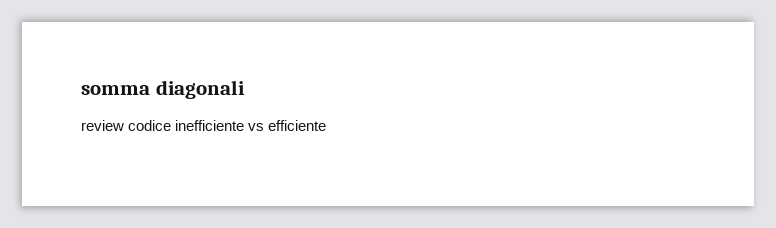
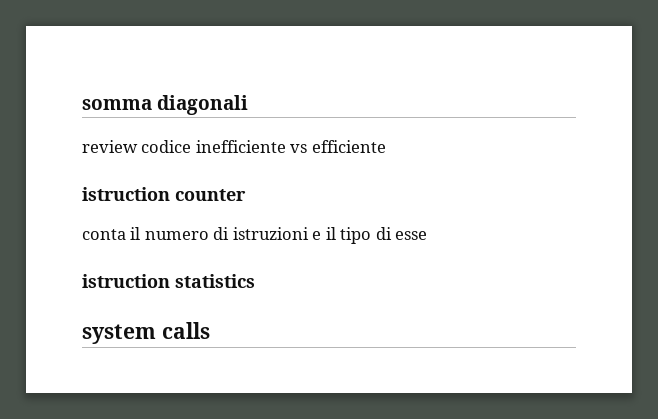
+ istruction counter
+ conta il numero di istruzioni e il tipo di esse
+ istruction statistics
+ system calls

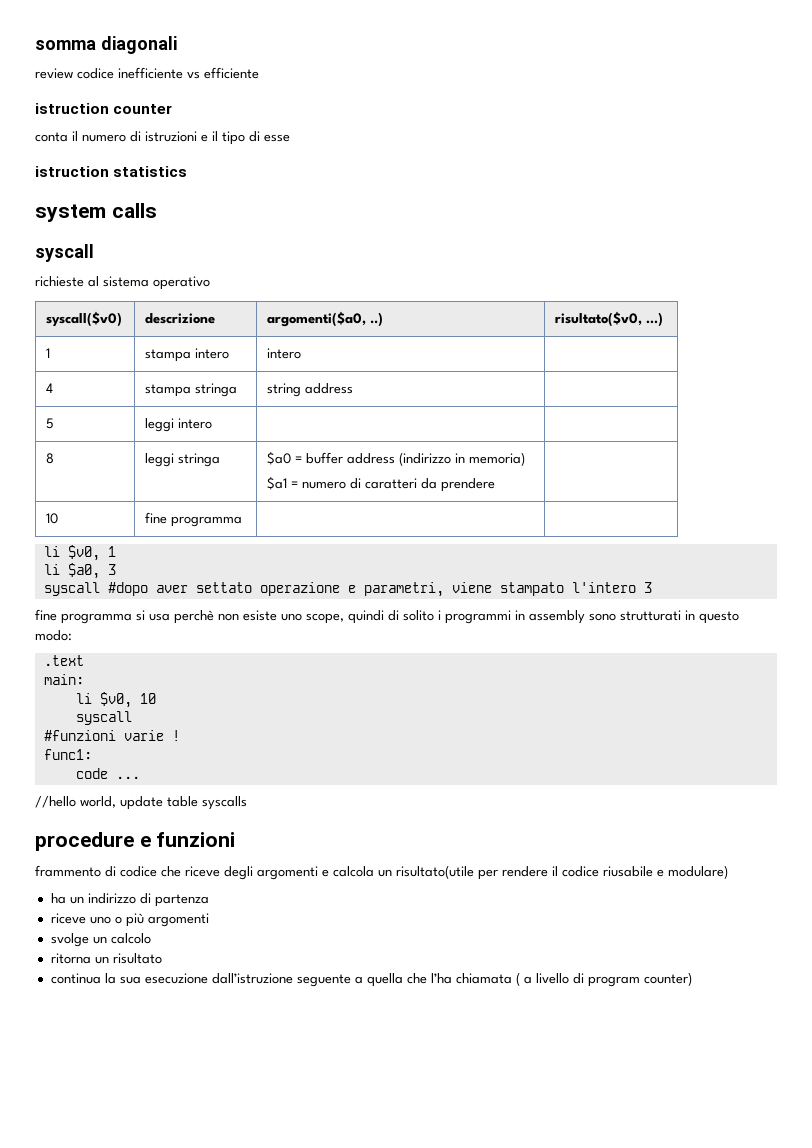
  system calls
+ syscall
+ richieste al sistema operativo
+ syscall($v0) | descrizione | argomenti($a0, ..) | risultato($v0, …)
+ 1 | stampa intero | intero |
+ 4 | stampa stringa | string address |
+ 5 | leggi intero | |
+ 8 | leggi stringa | $a0 = buffer address (indirizzo in memoria)
+ $a1 = numero di caratteri da prendere |
+ 10 | fine programma | |
+ li $v0, 1
+ li $a0, 3
+ syscall #dopo aver settato operazione e parametri, viene stampato l'intero 3
+ fine programma si usa perchè non esiste uno scope, quindi di solito i programmi in assembly sono strutturati in questo modo:
+ .text
+ main:
+ li $v0, 10
+ syscall
+ #funzioni varie !
+ func1:
+ code ...
+ //hello world, update table syscalls
+ procedure e funzioni
+ frammento di codice che riceve degli argomenti e calcola un risultato(utile per rendere il codice riusabile e modulare)
+ ha un indirizzo di partenza
+ riceve uno o più argomenti
+ svolge un calcolo
+ ritorna un risultato
+ continua la sua esecuzione dall’istruzione seguente a quella che l’ha chiamata ( a livello di program counter)

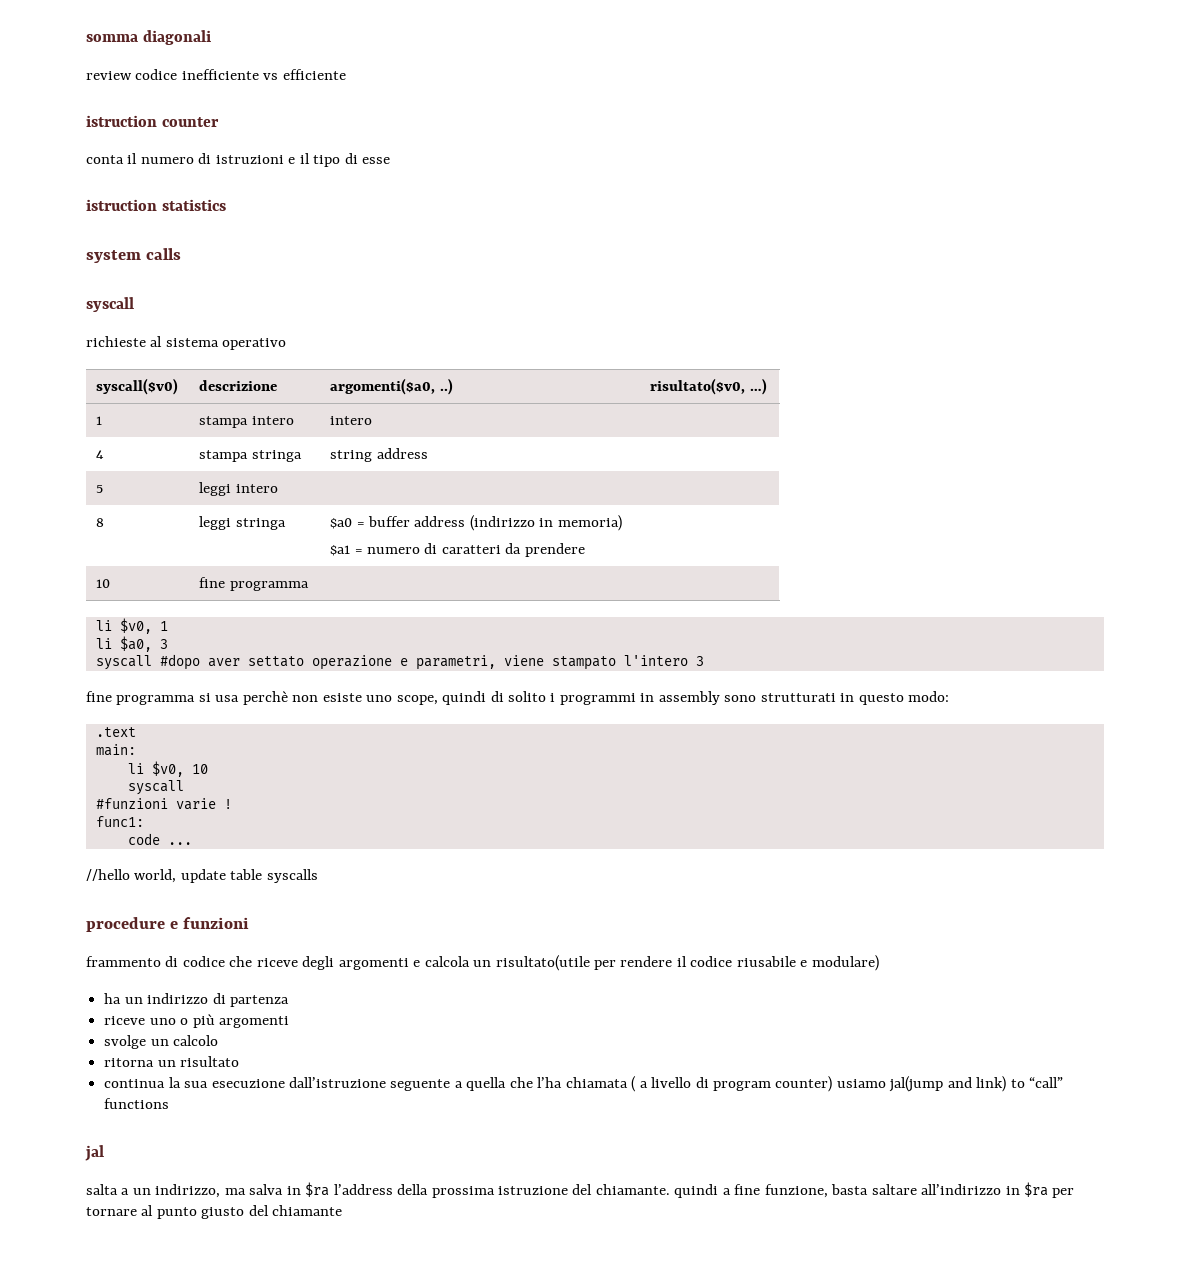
- continua la sua esecuzione dall’istruzione seguente a quella che l’ha chiamata ( a livello di program counter)
+ continua la sua esecuzione dall’istruzione seguente a quella che l’ha chiamata ( a livello di program counter) usiamo jal(jump and link) to “call” functions
+ jal
+ salta a un indirizzo, ma salva in $ra l’address della prossima istruzione del chiamante. quindi a fine funzione, basta saltare all’indirizzo in $ra per tornare al punto giusto del chiamante

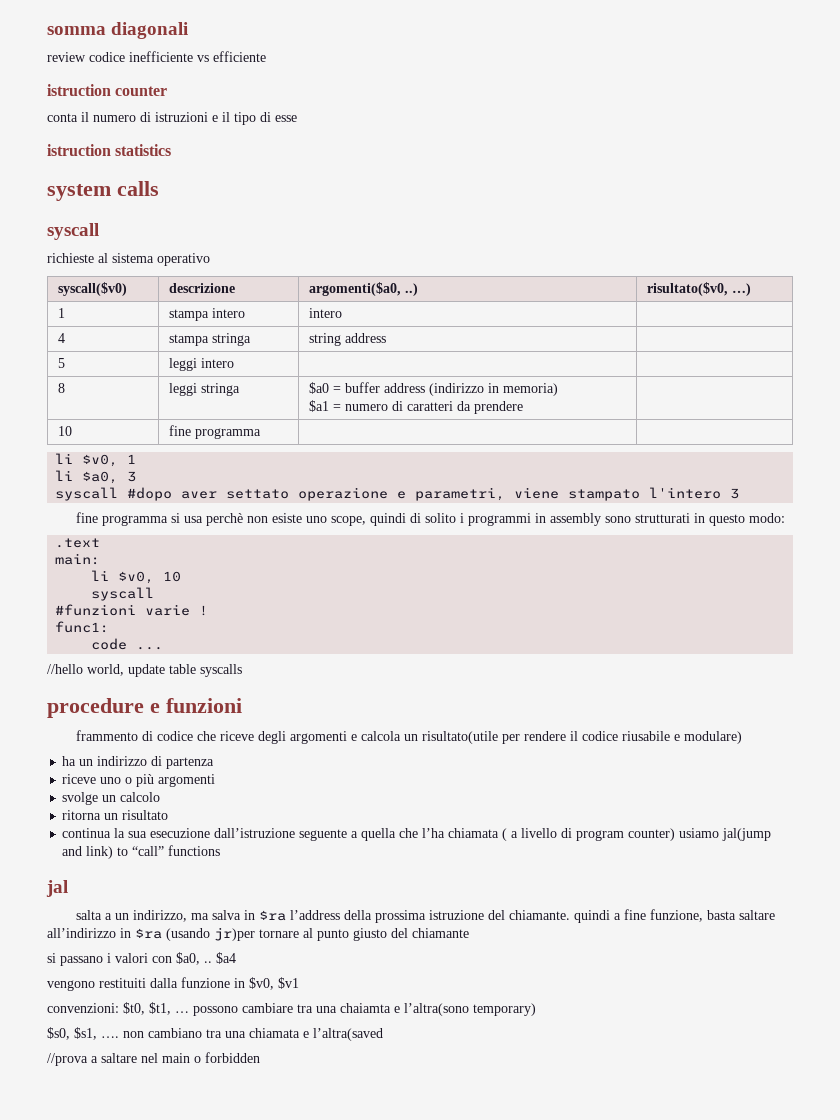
- salta a un indirizzo, ma salva in $ra l’address della prossima istruzione del chiamante. quindi a fine funzione, basta saltare all’indirizzo in $ra per tornare al punto giusto del chiamante
+ salta a un indirizzo, ma salva in $ra l’address della prossima istruzione del chiamante. quindi a fine funzione, basta saltare all’indirizzo in $ra (usando jr)per tornare al punto giusto del chiamante
+ si passano i valori con $a0, .. $a4
+ vengono restituiti dalla funzione in $v0, $v1
+ convenzioni: $t0, $t1, … possono cambiare tra una chaiamta e l’altra(sono temporary)
+ $s0, $s1, …. non cambiano tra una chiamata e l’altra(saved
+ //prova a saltare nel main o forbidden

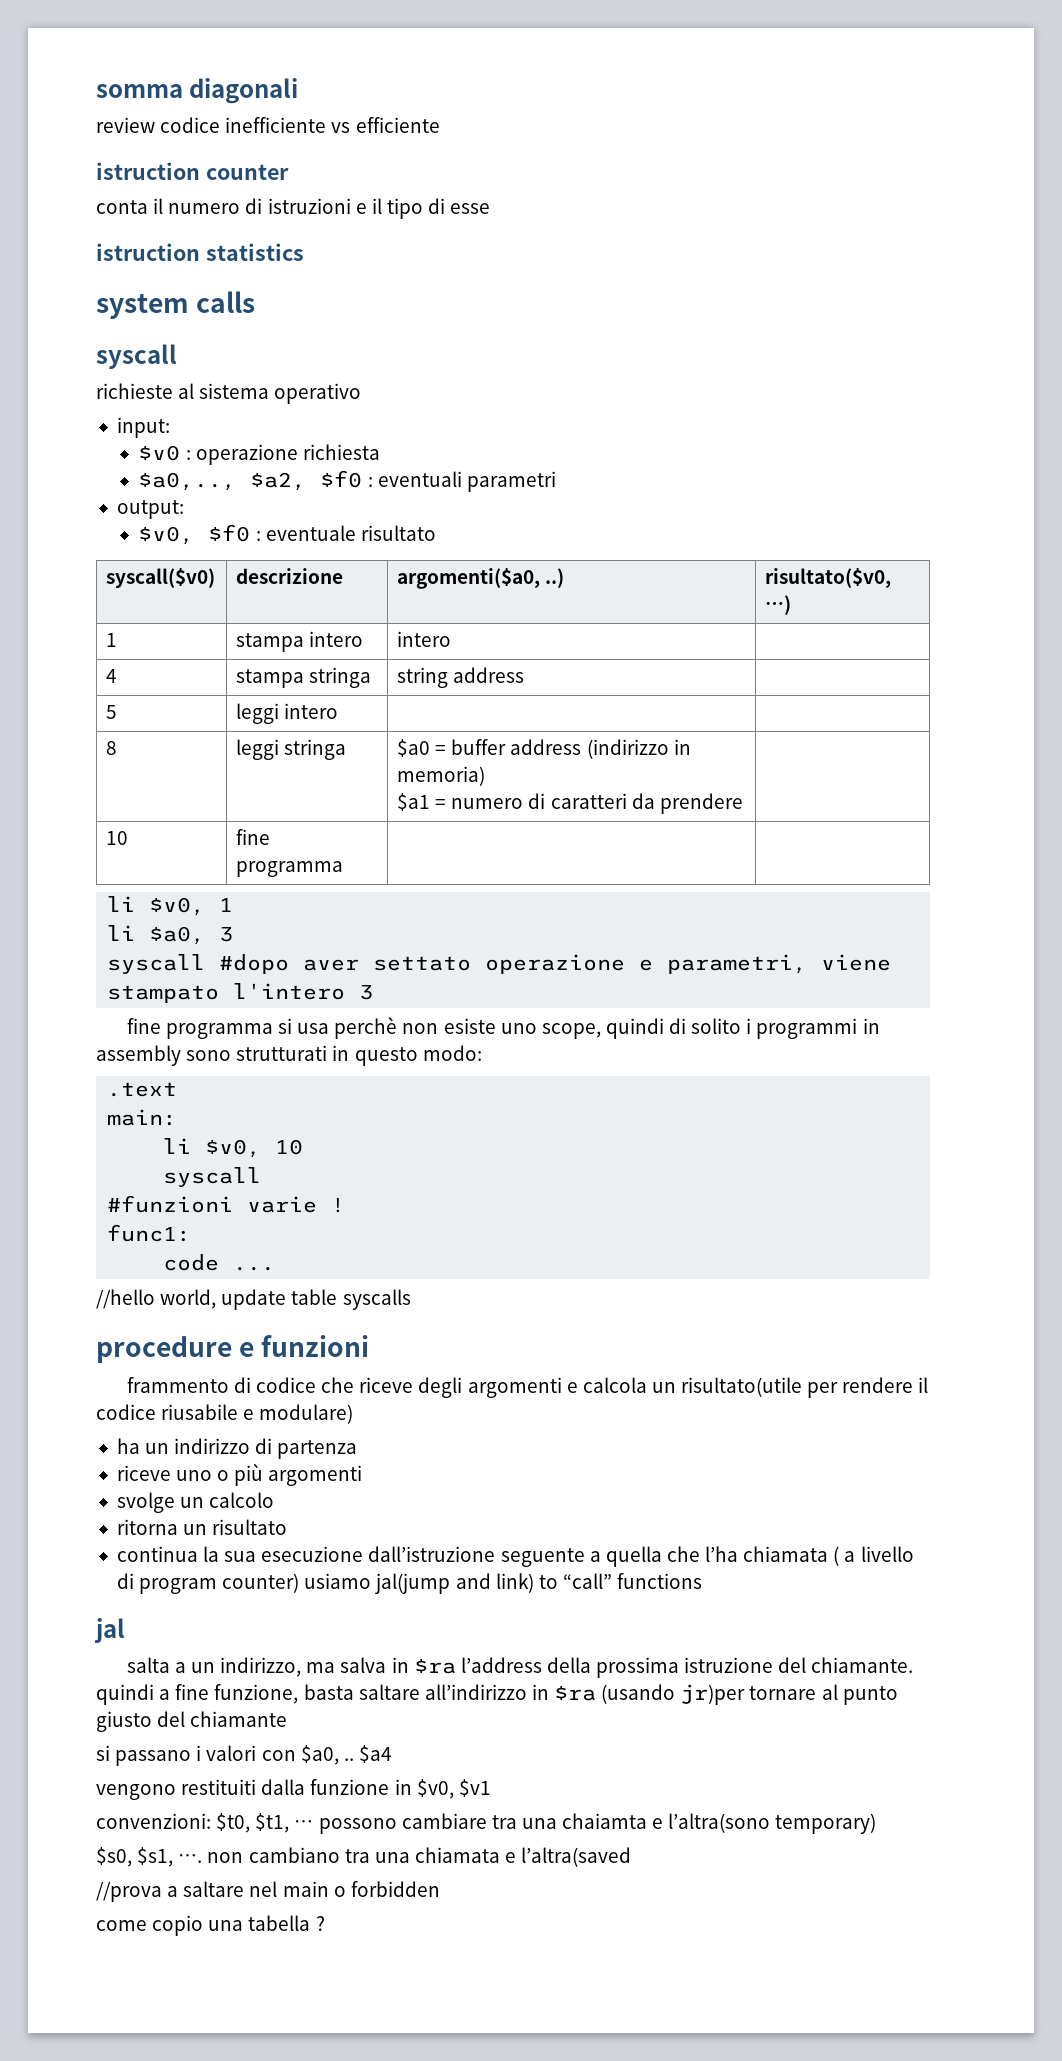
+ input:
+ $v0 : operazione richiesta
+ $a0,.., $a2, $f0 : eventuali parametri
+ output:
+ $v0, $f0 : eventuale risultato
+ come copio una tabella ?

